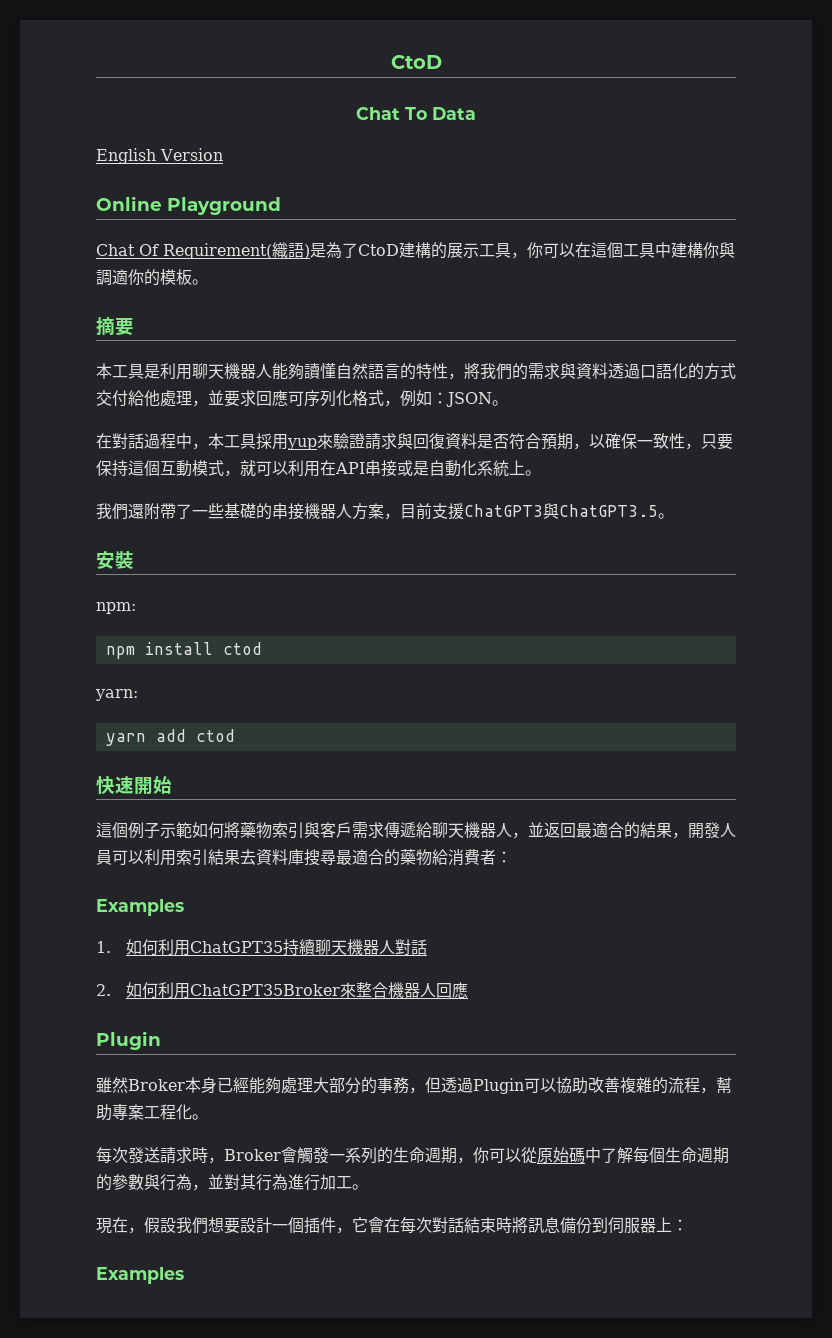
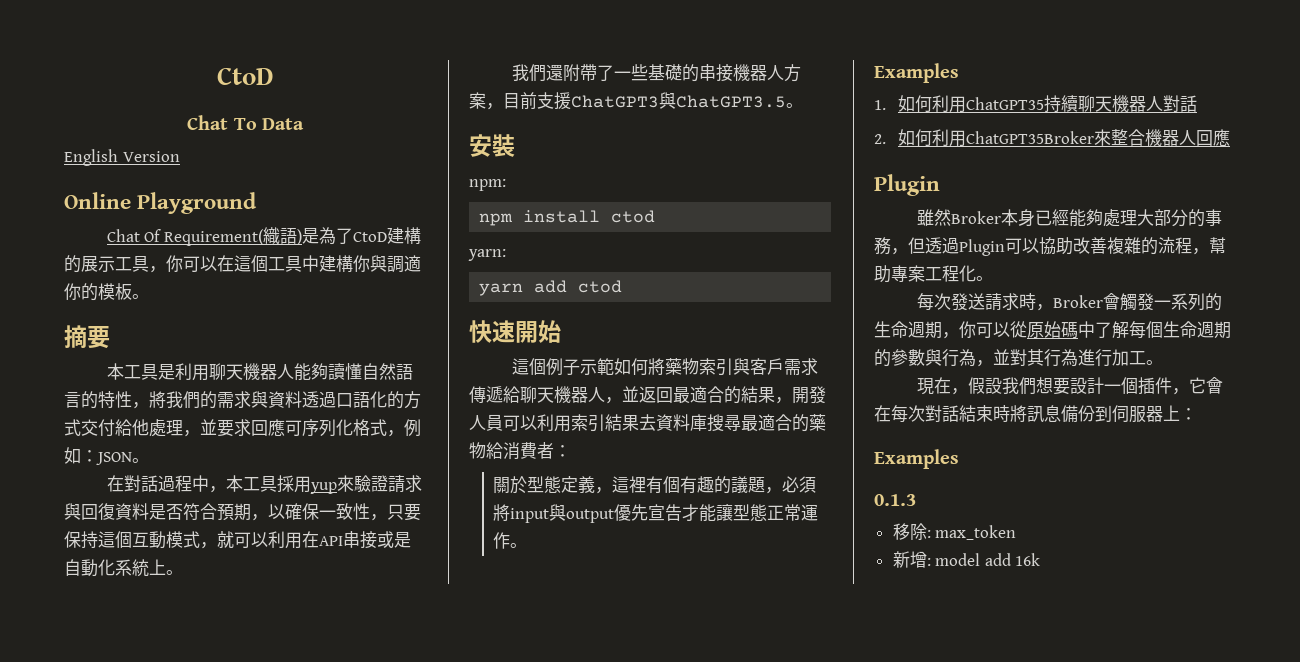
+ 關於型態定義，這裡有個有趣的議題，必須將input與output優先宣告才能讓型態正常運作。
+ 0.1.3
+ 移除: max_token
+ 新增: model add 16k

